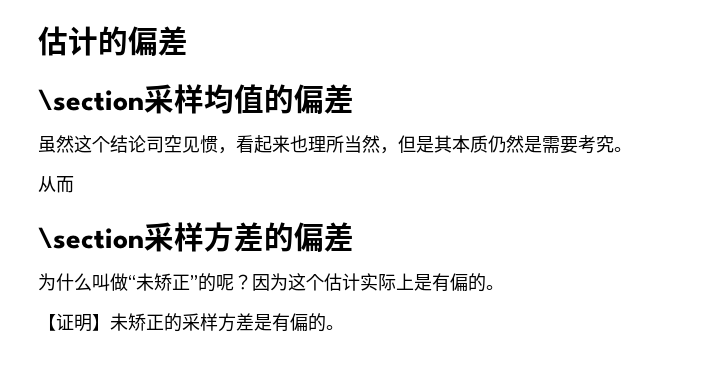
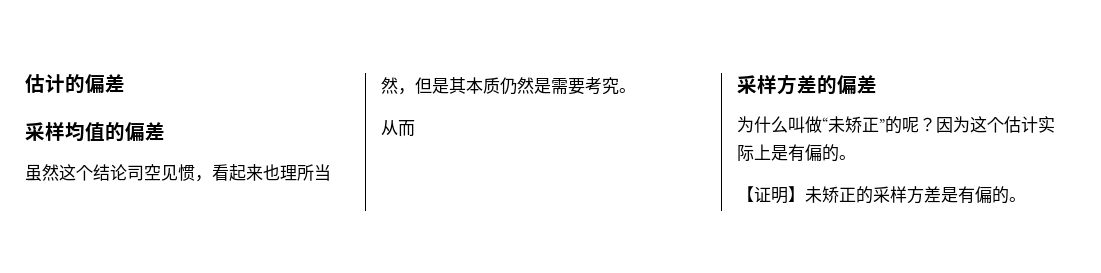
- \section采样均值的偏差
+ 采样均值的偏差
- \section采样方差的偏差
+ 采样方差的偏差

